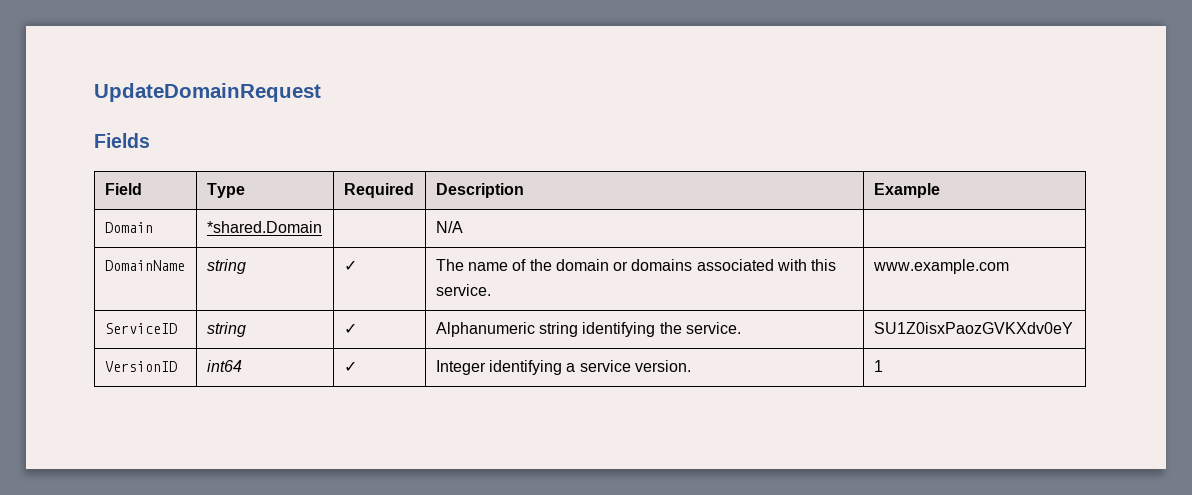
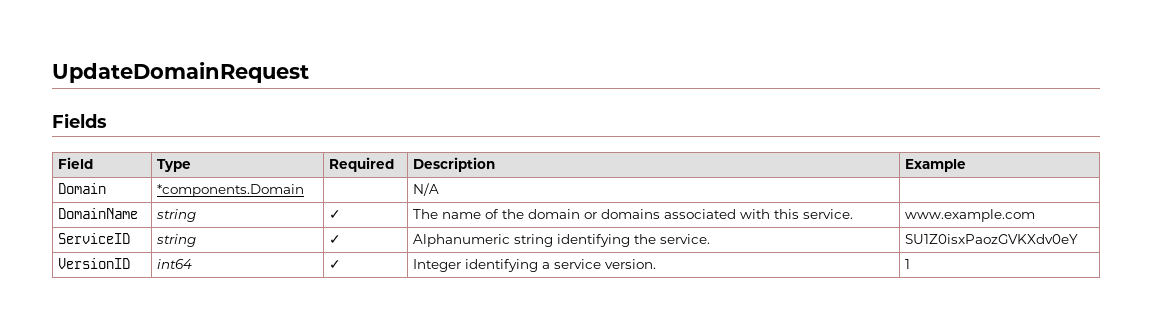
- Domain | *shared.Domain | | N/A |
+ Domain | *components.Domain | | N/A |

